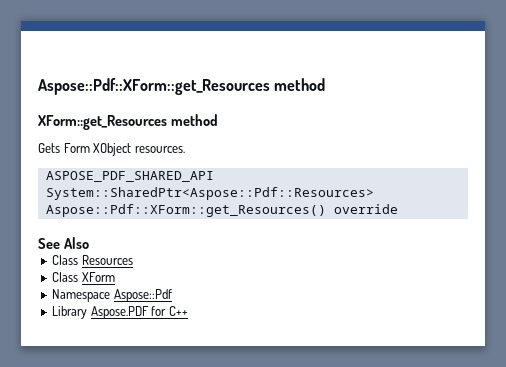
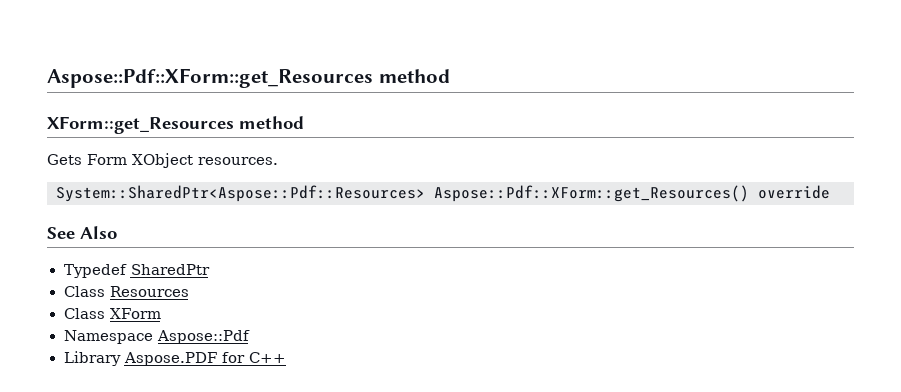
- ASPOSE_PDF_SHARED_API System::SharedPtr<Aspose::Pdf::Resources> Aspose::Pdf::XForm::get_Resources() override
+ System::SharedPtr<Aspose::Pdf::Resources> Aspose::Pdf::XForm::get_Resources() override
+ Typedef SharedPtr

